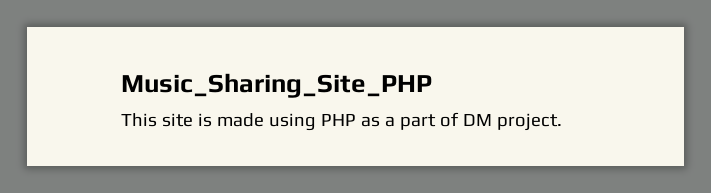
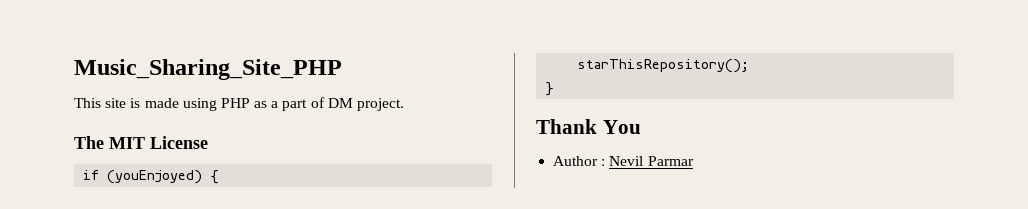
+ The MIT License
+ if (youEnjoyed) {
+ starThisRepository();
+ }
+ Thank You
+ Author : Nevil Parmar

